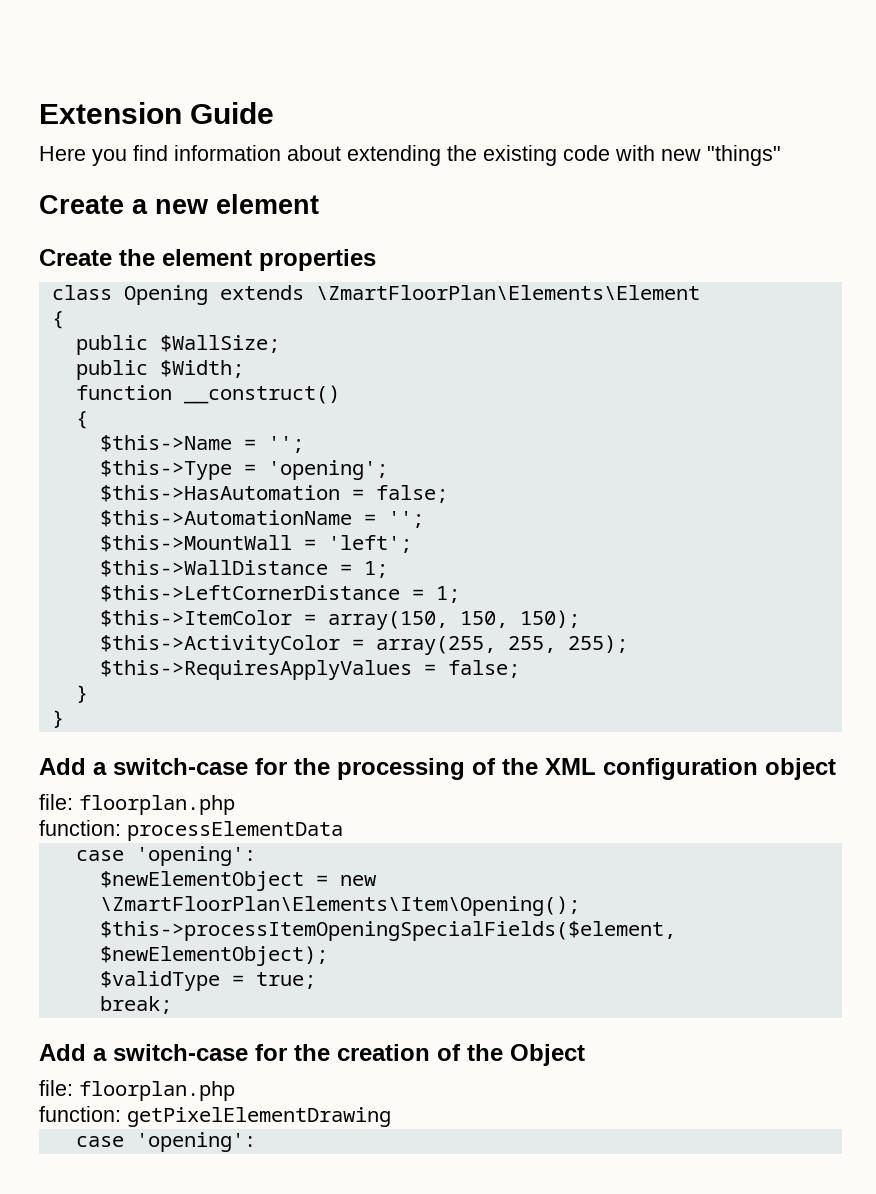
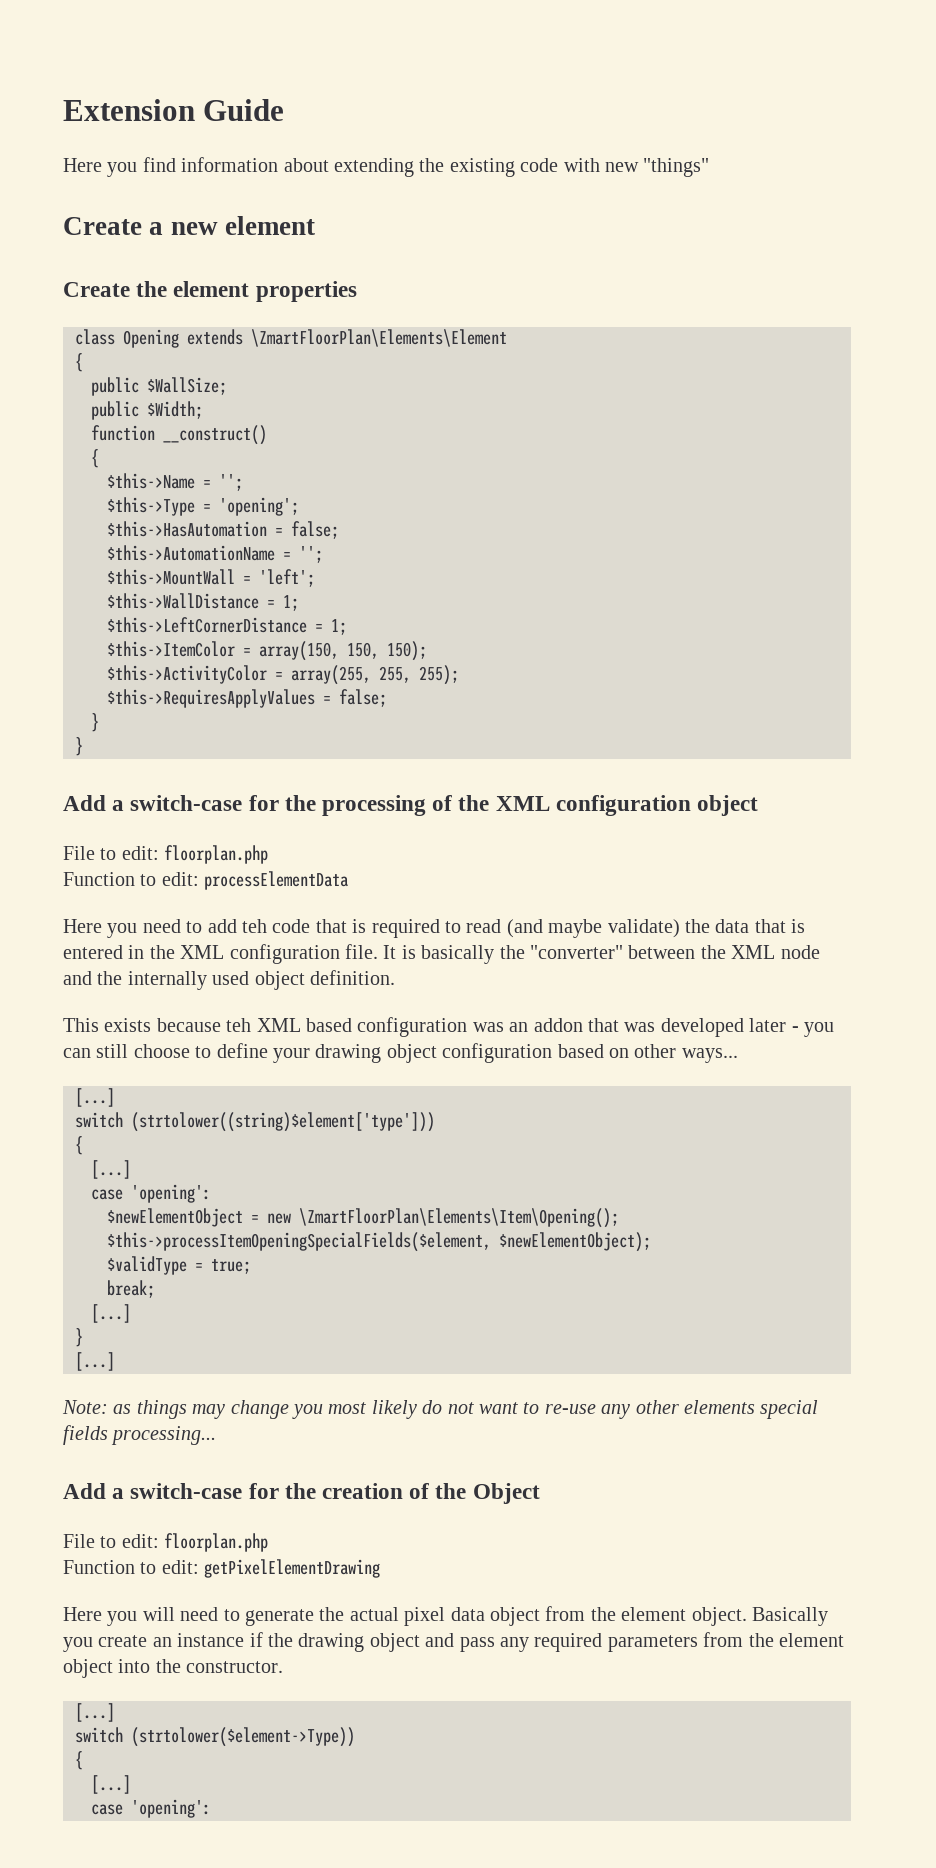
  Add a switch-case for the processing of the XML configuration object
- file: floorplan.php
- function: processElementData
+ File to edit: floorplan.php
+ Function to edit: processElementData
+ Here you need to add teh code that is required to read (and maybe validate) the data that is entered in the XML configuration file. It is basically the "converter" between the XML node and the internally used object definition.
+ This exists because teh XML based configuration was an addon that was developed later - you can still choose to define your drawing object configuration based on other ways...
+ [...]
+ switch (strtolower((string)$element['type']))
+ {
+ [...]
  break;
+ [...]
+ }
+ [...]
+ Note: as things may change you most likely do not want to re-use any other elements special fields processing...
  Add a switch-case for the creation of the Object
- file: floorplan.php
- function: getPixelElementDrawing
+ File to edit: floorplan.php
+ Function to edit: getPixelElementDrawing
+ Here you will need to generate the actual pixel data object from the element object. Basically you create an instance if the drawing object and pass any required parameters from the element object into the constructor.
+ [...]
+ switch (strtolower($element->Type))
+ {
+ [...]

